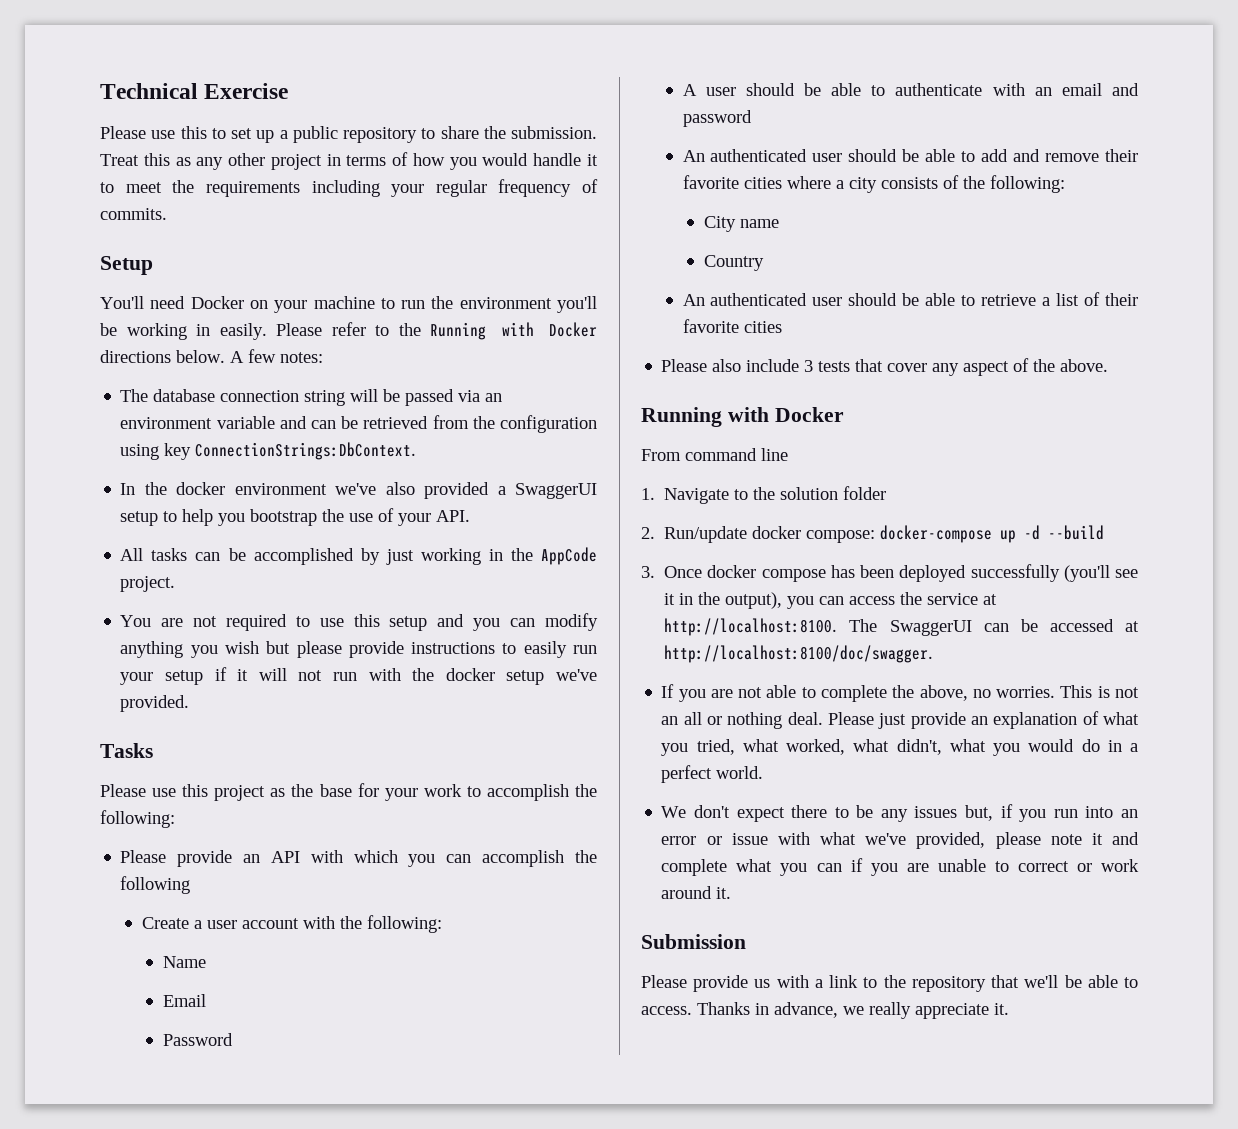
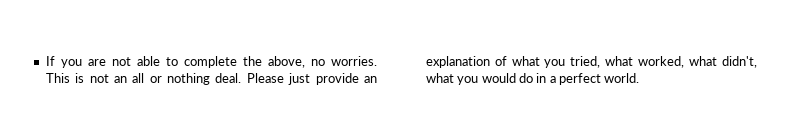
- Technical Exercise
- Please use this to set up a public repository to share the submission. Treat this as any other project in terms of how you would handle it to meet the requirements including your regular frequency of commits.
- Setup
- You'll need Docker on your machine to run the environment you'll be working in easily. Please refer to the Running with Docker directions below. A few notes:
- The database connection string will be passed via an environment variable and can be retrieved from the configuration using key ConnectionStrings:DbContext.
- In the docker environment we've also provided a SwaggerUI setup to help you bootstrap the use of your API.
- All tasks can be accomplished by just working in the AppCode project.
- You are not required to use this setup and you can modify anything you wish but please provide instructions to easily run your setup if it will not run with the docker setup we've provided.
- Tasks
- Please use this project as the base for your work to accomplish the following:
- Please provide an API with which you can accomplish the following
- Create a user account with the following:
- Name
- Email
- Password
- A user should be able to authenticate with an email and password
- An authenticated user should be able to add and remove their favorite cities where a city consists of the following:
- City name
- Country
- An authenticated user should be able to retrieve a list of their favorite cities
- Please also include 3 tests that cover any aspect of the above.
- Running with Docker
- From command line
- 1. Navigate to the solution folder
- 2. Run/update docker compose: docker-compose up -d --build
- 3. Once docker compose has been deployed successfully (you'll see it in the output), you can access the service at http://localhost:8100. The SwaggerUI can be accessed at http://localhost:8100/doc/swagger.
- We don't expect there to be any issues but, if you run into an error or issue with what we've provided, please note it and complete what you can if you are unable to correct or work around it.
- Submission
- Please provide us with a link to the repository that we'll be able to access. Thanks in advance, we really appreciate it.

